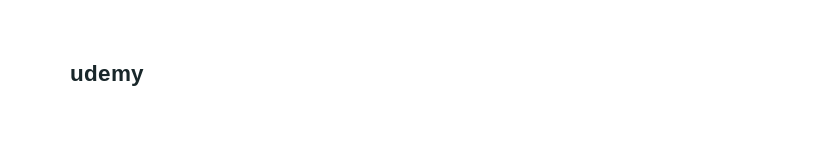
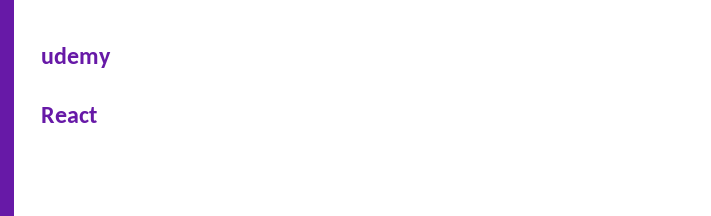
+ React

